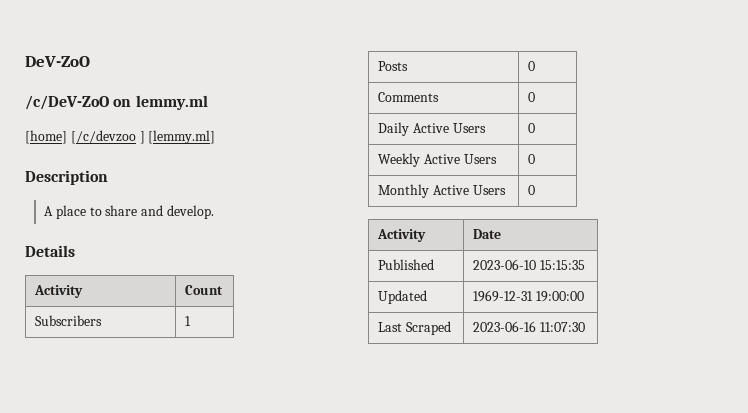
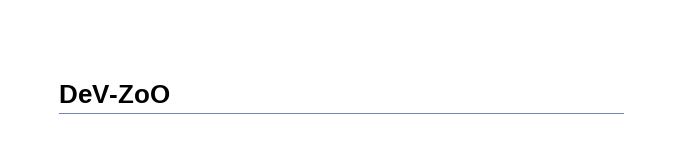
- /c/DeV-ZoO on lemmy.ml
- [home] [/c/devzoo ] [lemmy.ml]
- Description
- A place to share and develop.
- Details
- Activity | Count
- Subscribers | 1
- Posts | 0
- Comments | 0
- Daily Active Users | 0
- Weekly Active Users | 0
- Monthly Active Users | 0
- Activity | Date
- Published | 2023-06-10 15:15:35
- Updated | 1969-12-31 19:00:00
- Last Scraped | 2023-06-16 11:07:30

